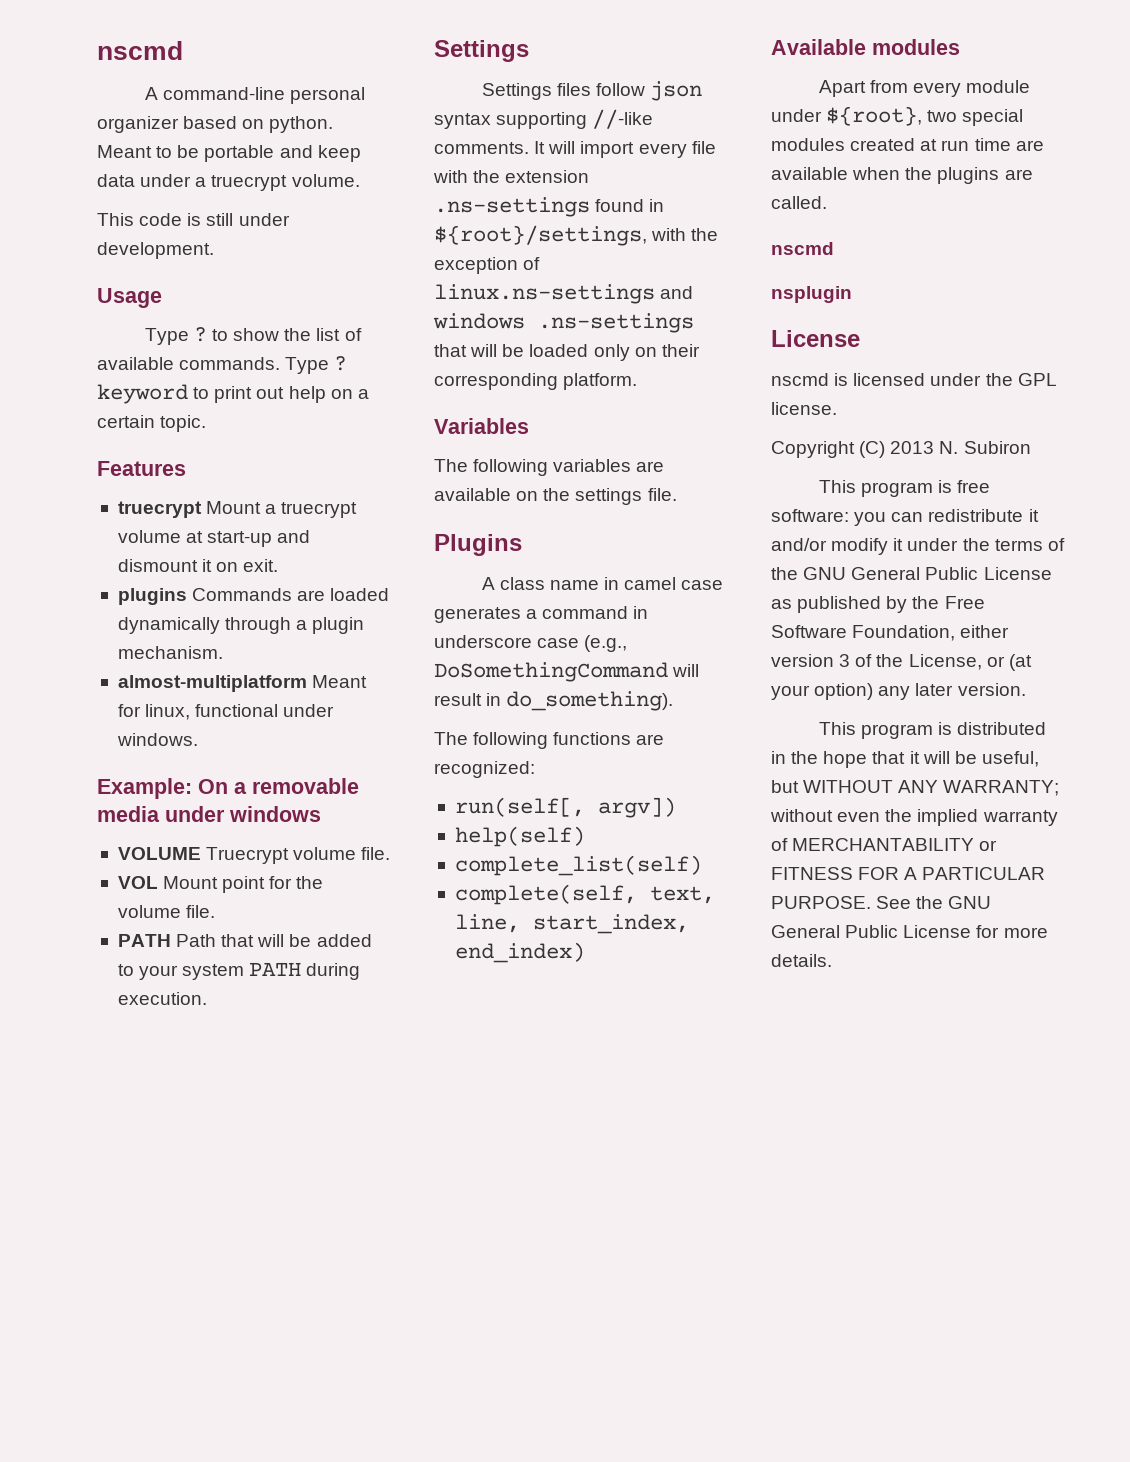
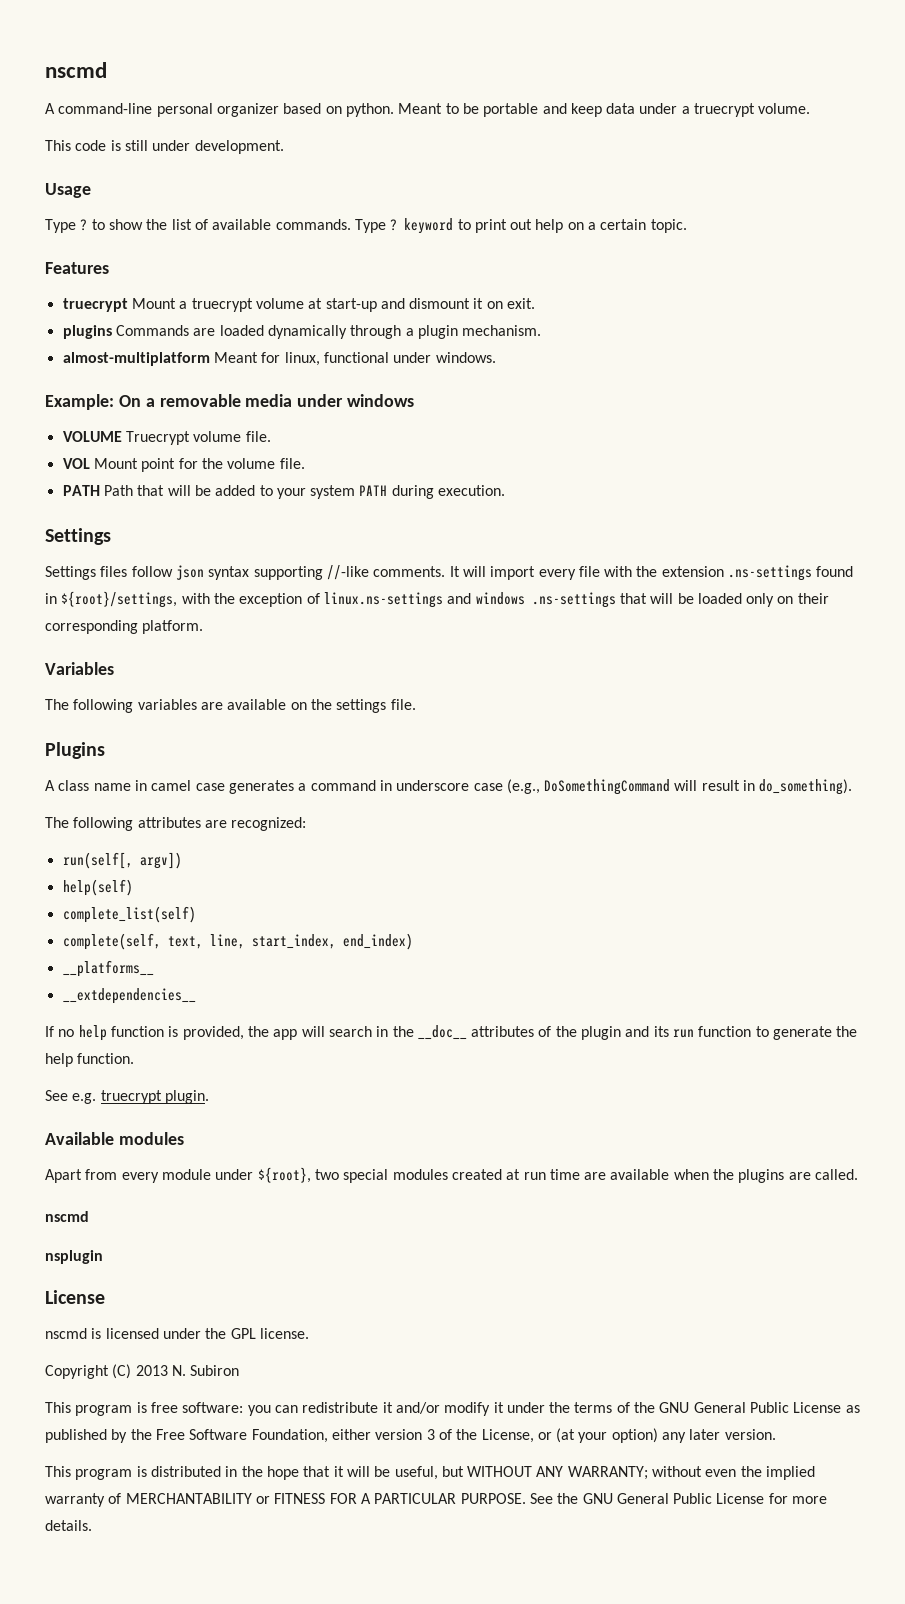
- The following functions are recognized:
+ The following attributes are recognized:
+ __platforms__
+ __extdependencies__
+ If no help function is provided, the app will search in the __doc__ attributes of the plugin and its run function to generate the help function.
+ See e.g. truecrypt plugin.

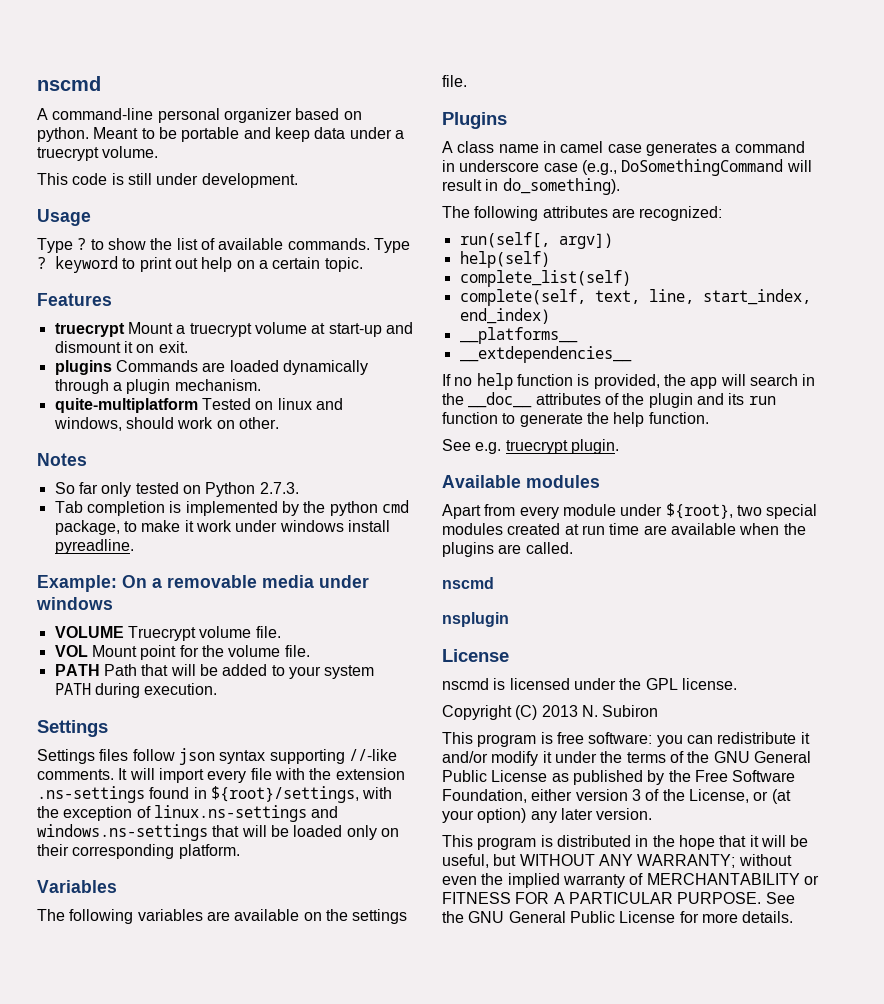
- almost-multiplatform Meant for linux, functional under windows.
+ quite-multiplatform Tested on linux and windows, should work on other.
+ Notes
+ So far only tested on Python 2.7.3.
+ Tab completion is implemented by the python cmd package, to make it work under windows install pyreadline.
- It will import every file with the extension .ns-settings found in ${root}/settings, with the exception of linux.ns-settings and windows .ns-settings that will be loaded only on their corresponding platform.
+ It will import every file with the extension .ns-settings found in ${root}/settings, with the exception of linux.ns-settings and windows.ns-settings that will be loaded only on their corresponding platform.

